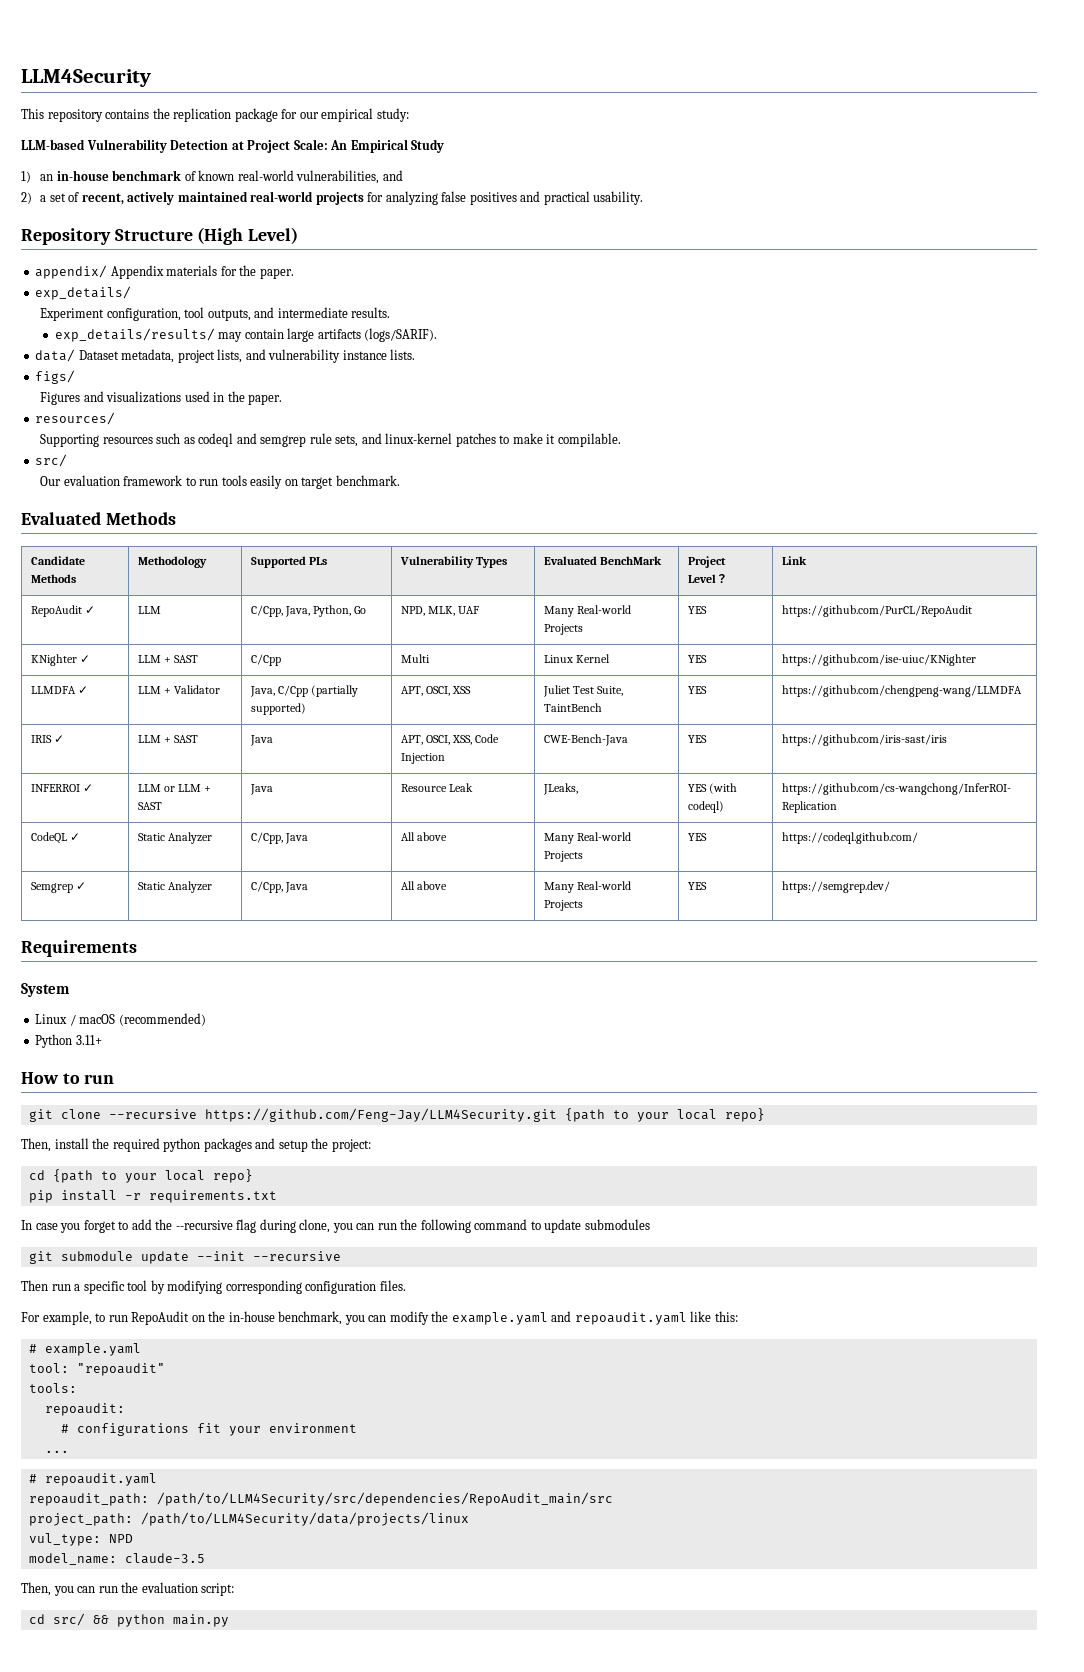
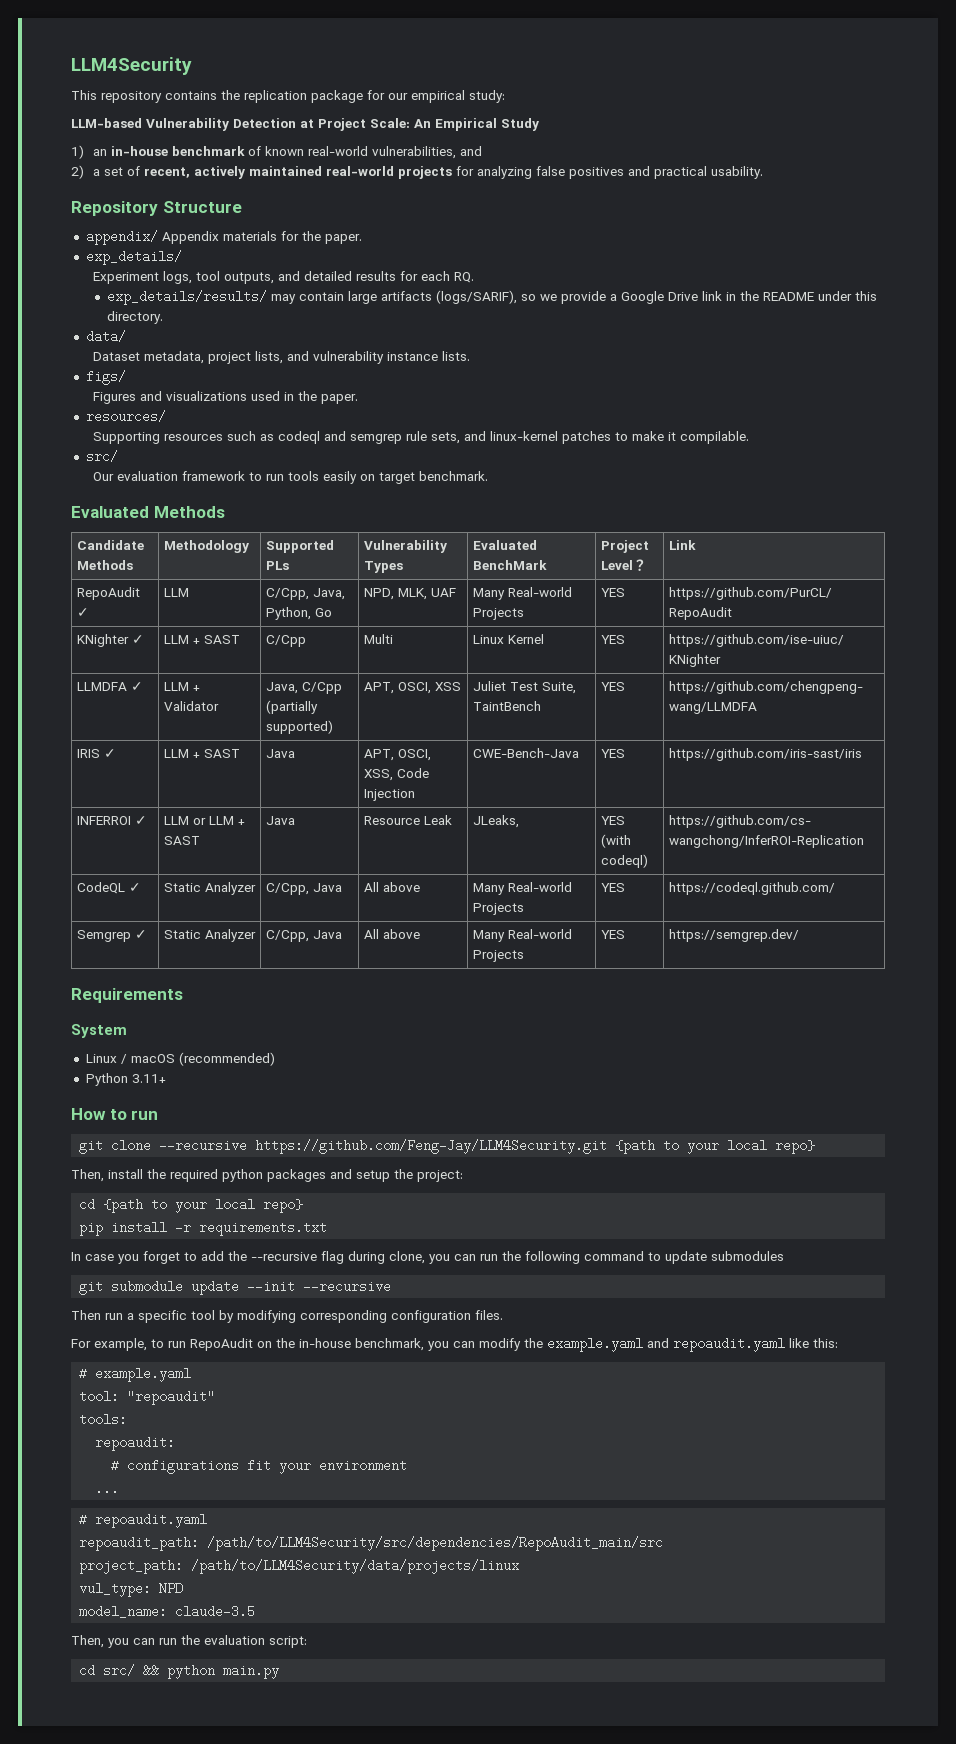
- Repository Structure (High Level)
+ Repository Structure
- Experiment configuration, tool outputs, and intermediate results.
+ Experiment logs, tool outputs, and detailed results for each RQ.
- exp_details/results/ may contain large artifacts (logs/SARIF).
+ exp_details/results/ may contain large artifacts (logs/SARIF), so we provide a Google Drive link in the README under this directory.
- data/ Dataset metadata, project lists, and vulnerability instance lists.
+ data/
+ Dataset metadata, project lists, and vulnerability instance lists.

